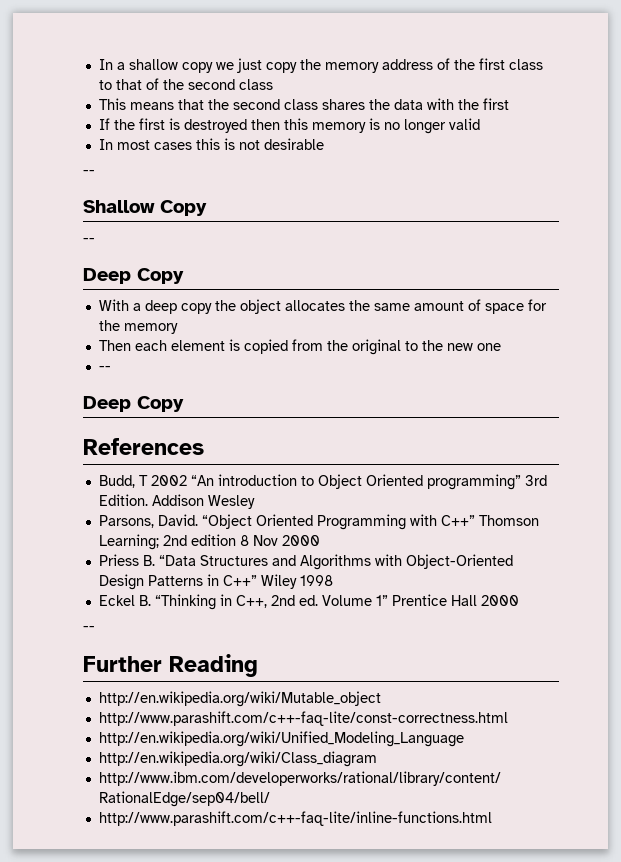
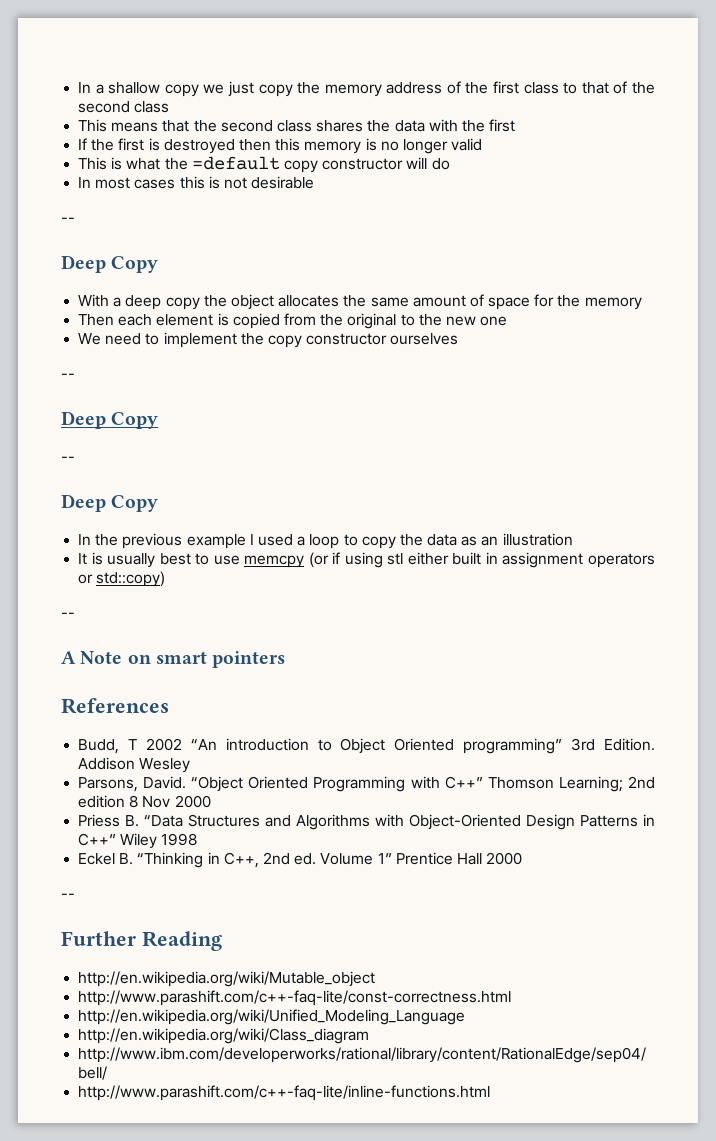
+ This is what the =default copy constructor will do
- Shallow Copy
- --
  Then each element is copied from the original to the new one
+ We need to implement the copy constructor ourselves
  --
  Deep Copy
+ --
+ Deep Copy
+ In the previous example I used a loop to copy the data as an illustration
+ It is usually best to use memcpy (or if using stl either built in assignment operators or std::copy)
+ --
+ A Note on smart pointers

